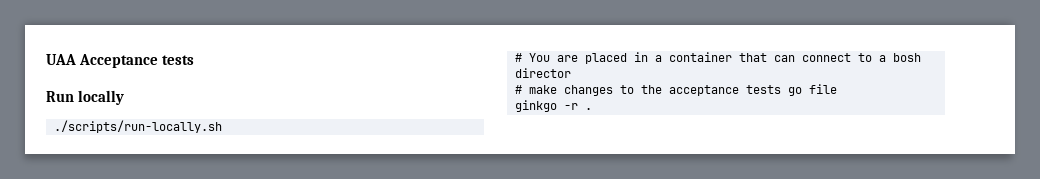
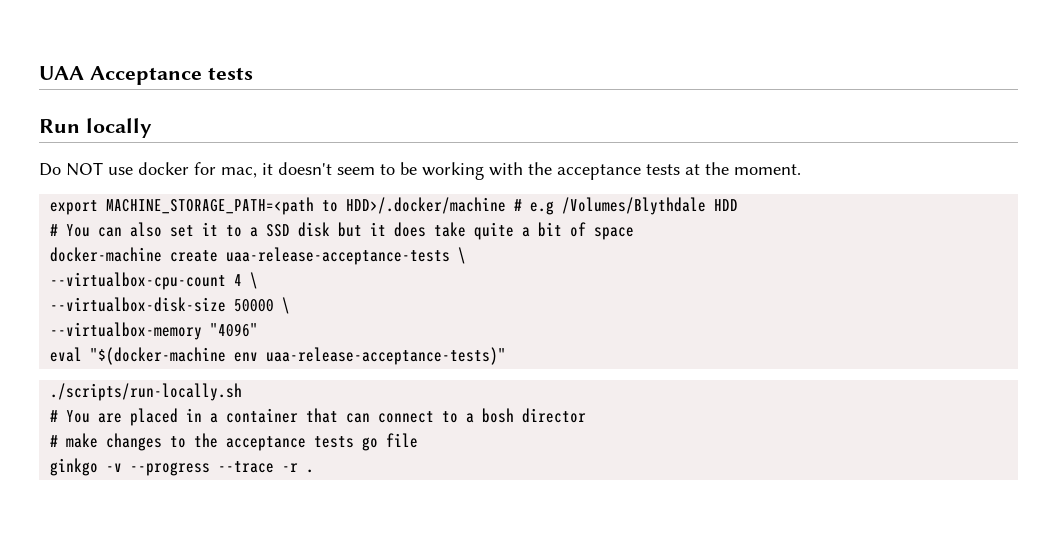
+ Do NOT use docker for mac, it doesn't seem to be working with the acceptance tests at the moment.
+ export MACHINE_STORAGE_PATH=<path to HDD>/.docker/machine # e.g /Volumes/Blythdale HDD
+ # You can also set it to a SSD disk but it does take quite a bit of space
+ docker-machine create uaa-release-acceptance-tests \
+ --virtualbox-cpu-count 4 \
+ --virtualbox-disk-size 50000 \
+ --virtualbox-memory "4096"
+ eval "$(docker-machine env uaa-release-acceptance-tests)"
- ginkgo -r .
+ ginkgo -v --progress --trace -r .

